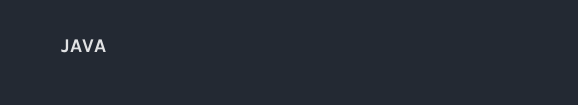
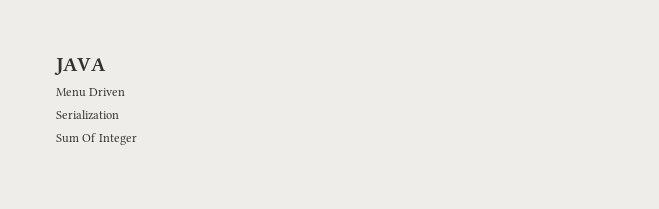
+ Menu Driven
+ Serialization
+ Sum Of Integer

